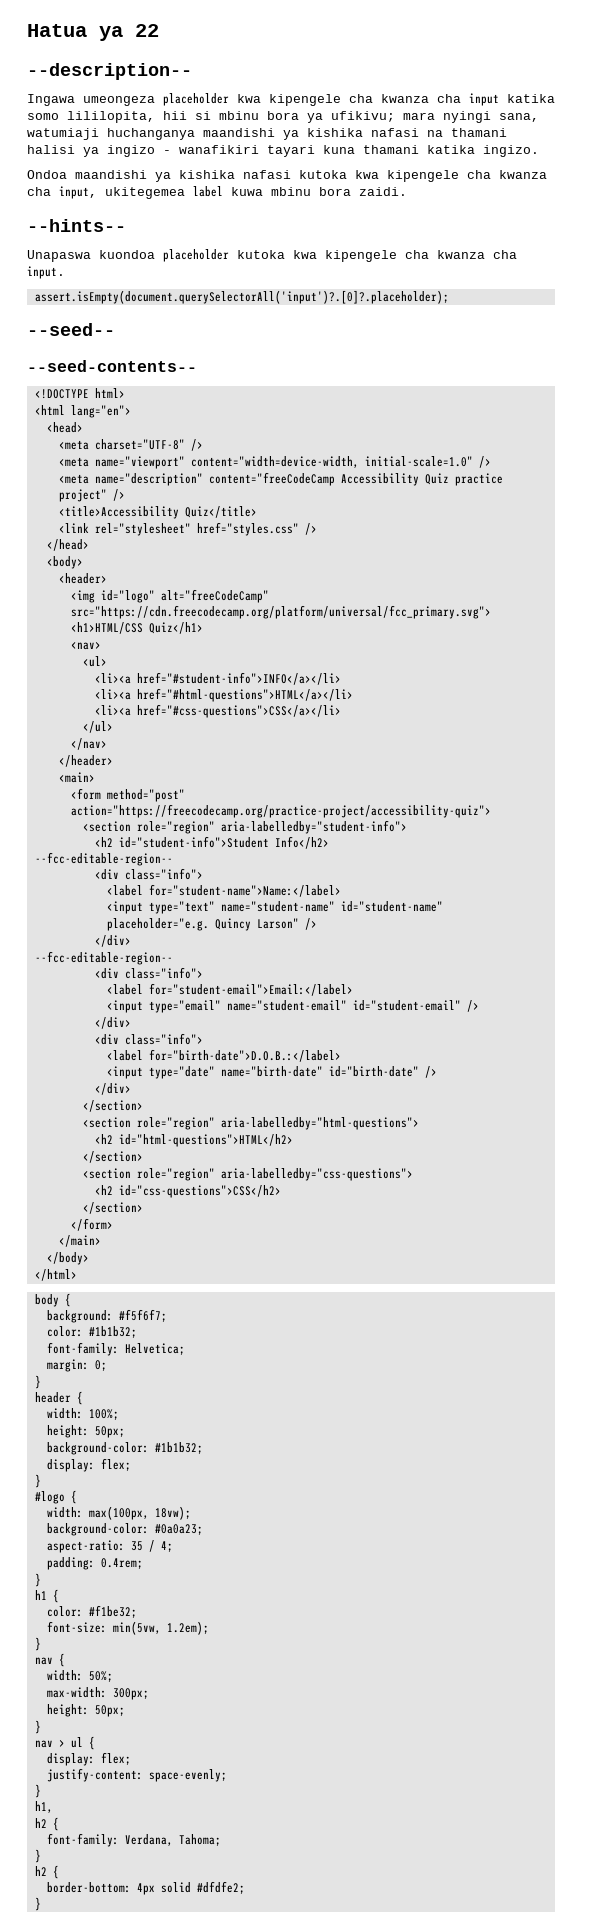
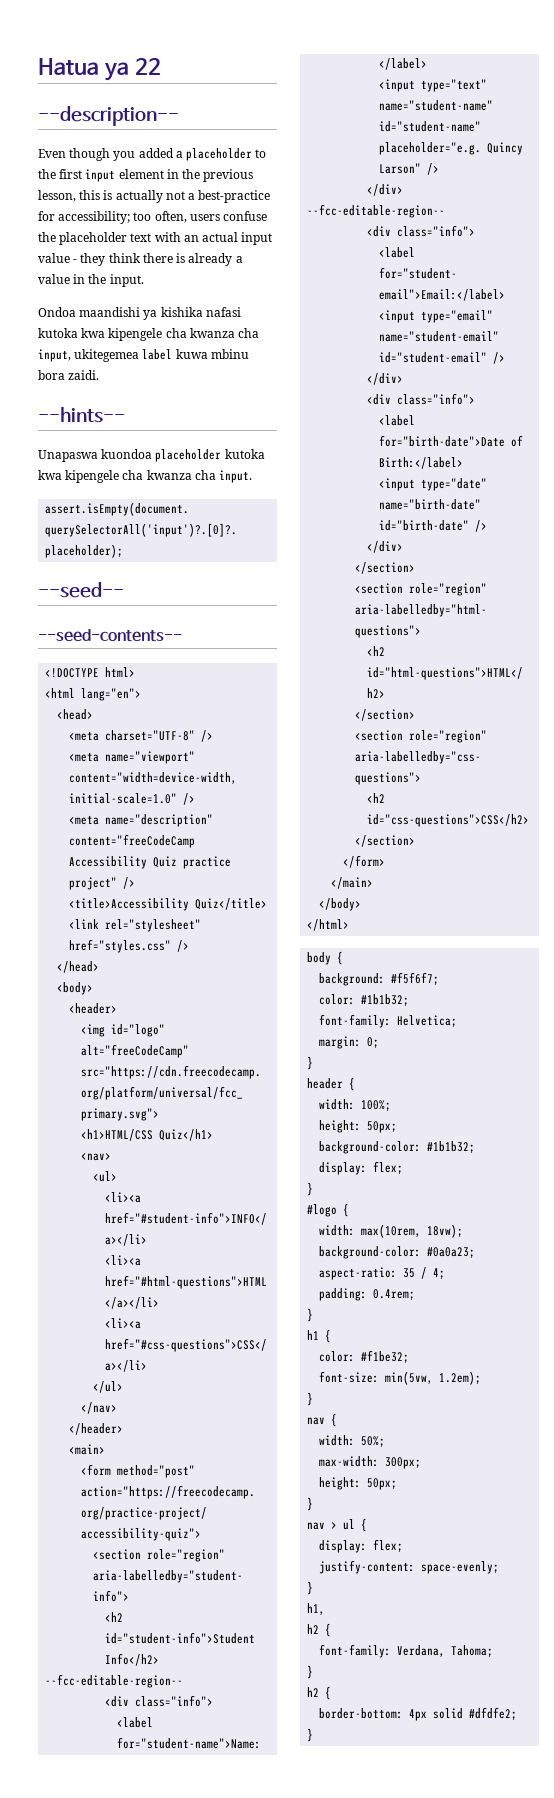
- Ingawa umeongeza placeholder kwa kipengele cha kwanza cha input katika somo lililopita, hii si mbinu bora ya ufikivu; mara nyingi sana, watumiaji huchanganya maandishi ya kishika nafasi na thamani halisi ya ingizo - wanafikiri tayari kuna thamani katika ingizo.
+ Even though you added a placeholder to the first input element in the previous lesson, this is actually not a best-practice for accessibility; too often, users confuse the placeholder text with an actual input value - they think there is already a value in the input.
- <label for="birth-date">D.O.B.:</label>
+ <label for="birth-date">Date of Birth:</label>
- width: max(100px, 18vw);
+ width: max(10rem, 18vw);

